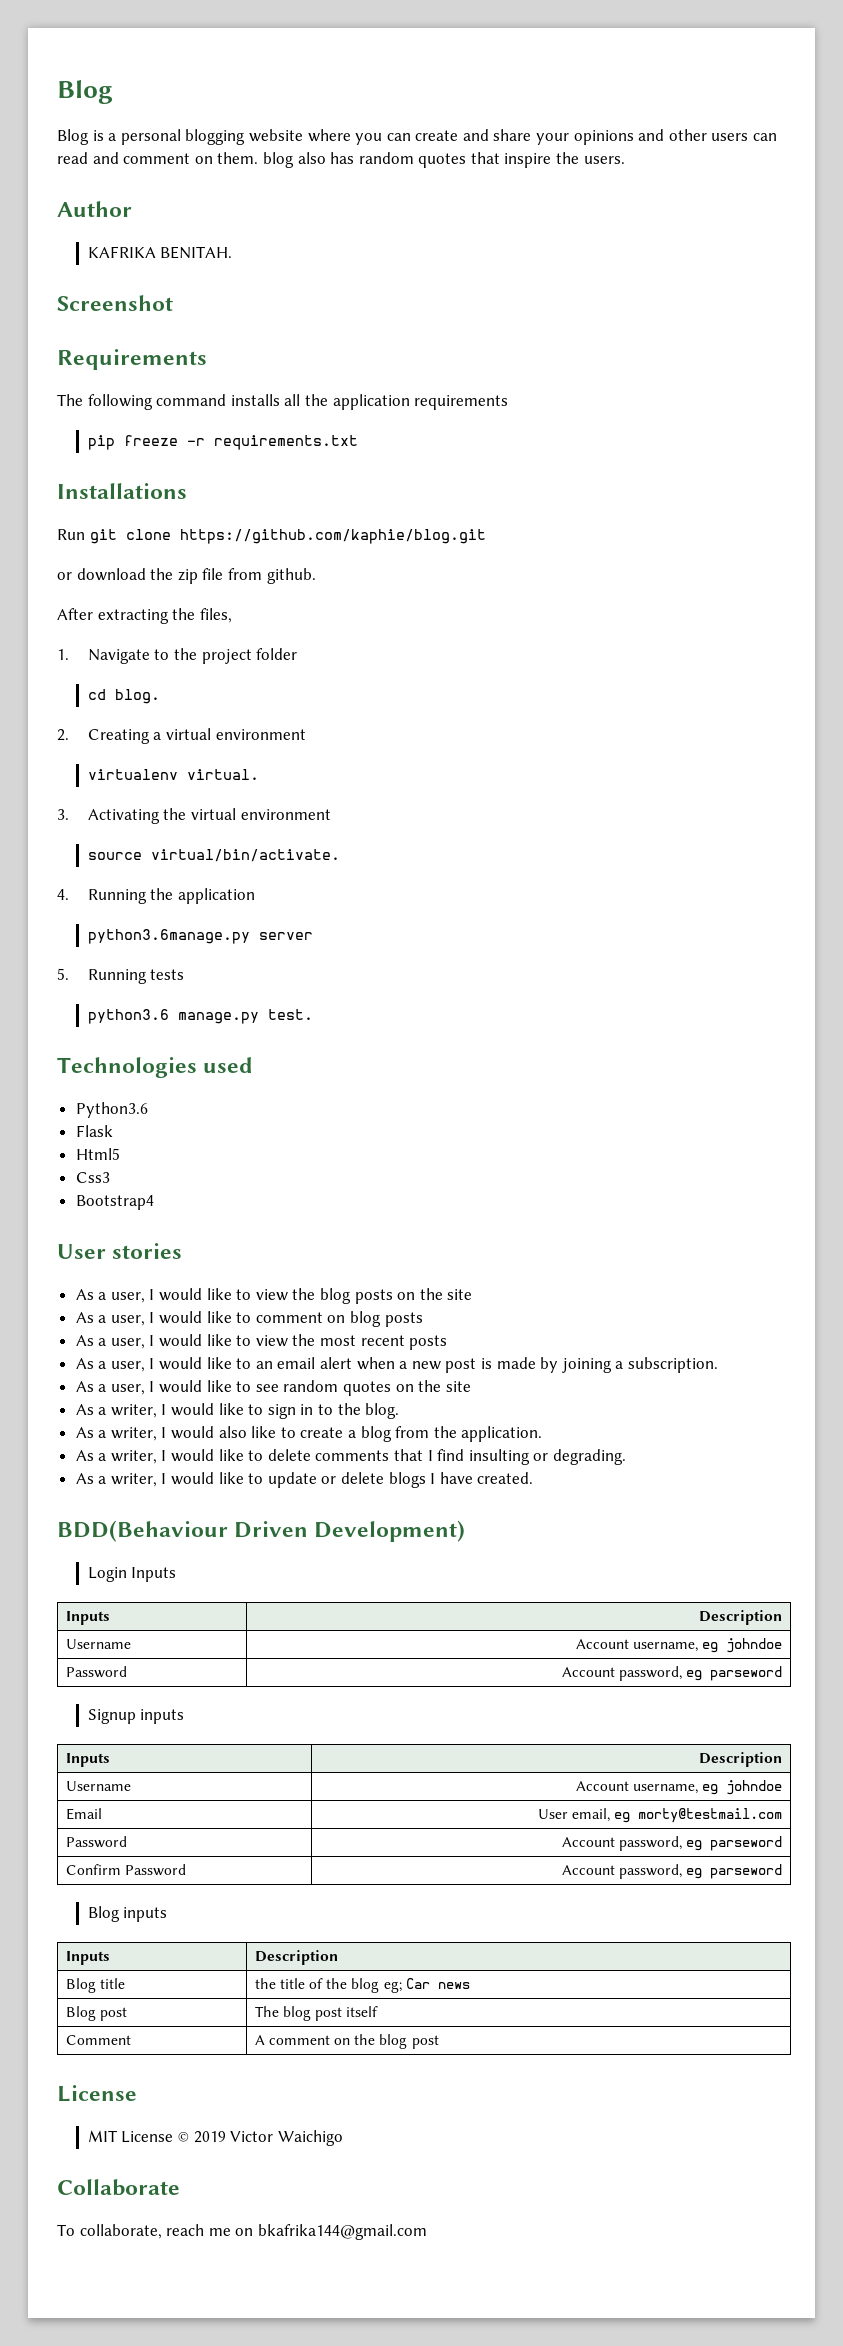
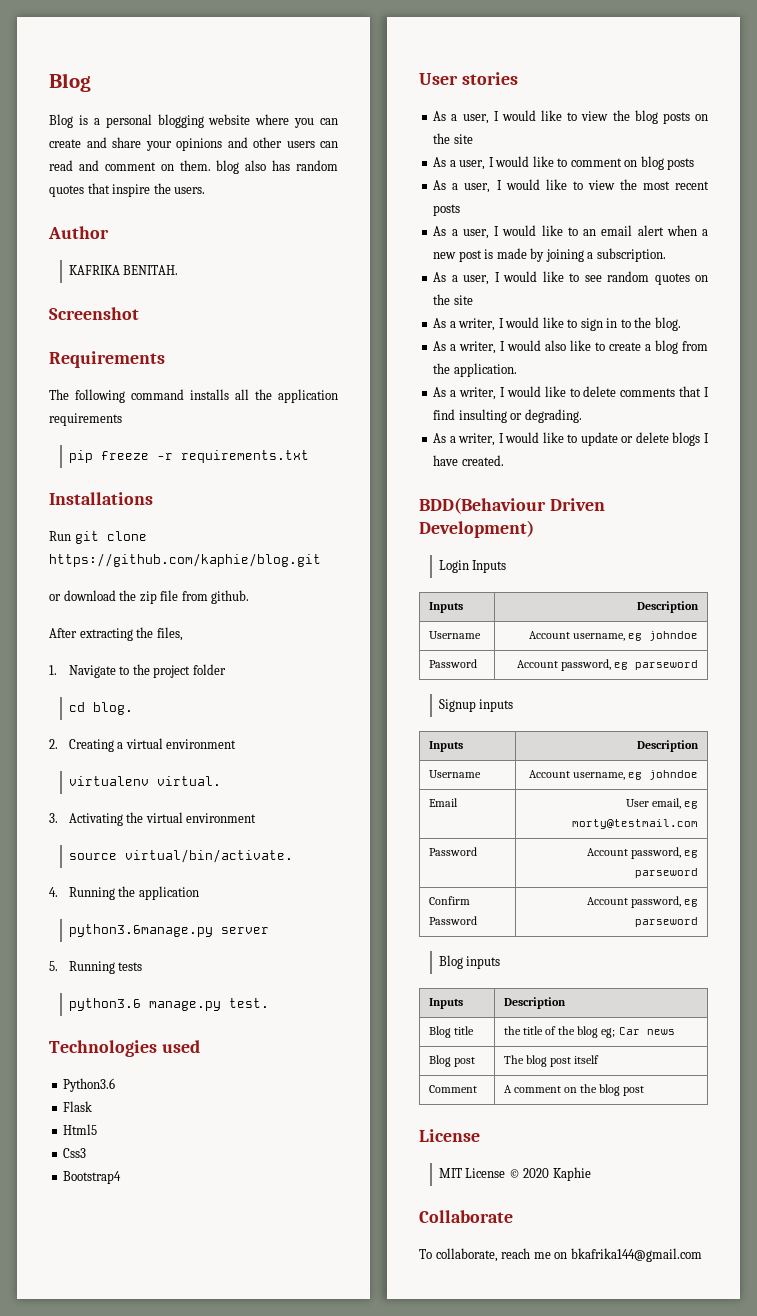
- MIT License © 2019 Victor Waichigo
+ MIT License © 2020 Kaphie

